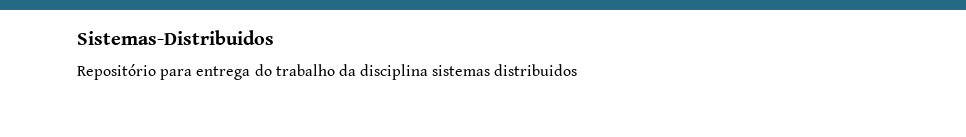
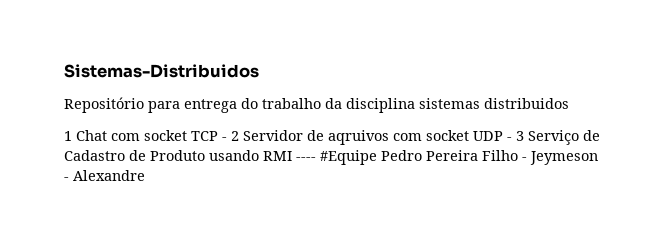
+ 1 Chat com socket TCP - 2 Servidor de aqruivos com socket UDP - 3 Serviço de Cadastro de Produto usando RMI ---- #Equipe Pedro Pereira Filho - Jeymeson - Alexandre

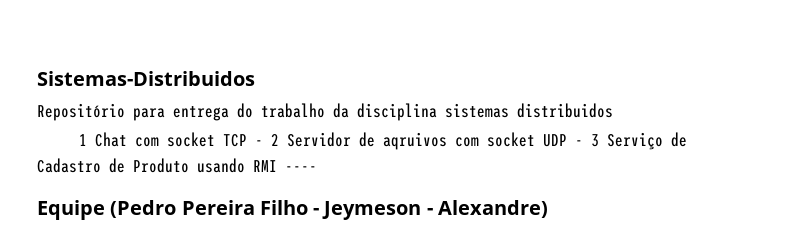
- 1 Chat com socket TCP - 2 Servidor de aqruivos com socket UDP - 3 Serviço de Cadastro de Produto usando RMI ---- #Equipe Pedro Pereira Filho - Jeymeson - Alexandre
+ 1 Chat com socket TCP - 2 Servidor de aqruivos com socket UDP - 3 Serviço de Cadastro de Produto usando RMI ----
+ Equipe (Pedro Pereira Filho - Jeymeson - Alexandre)

